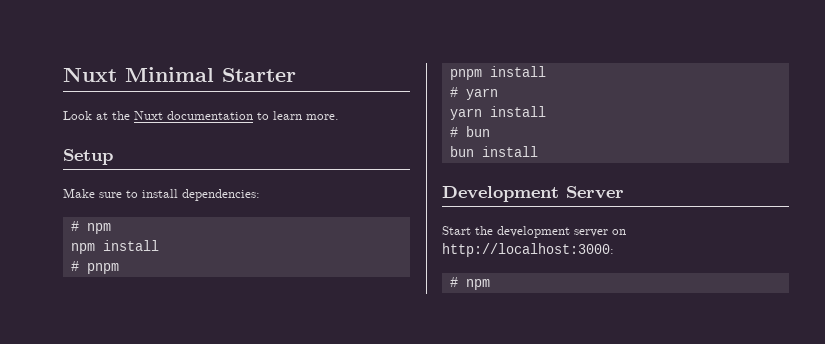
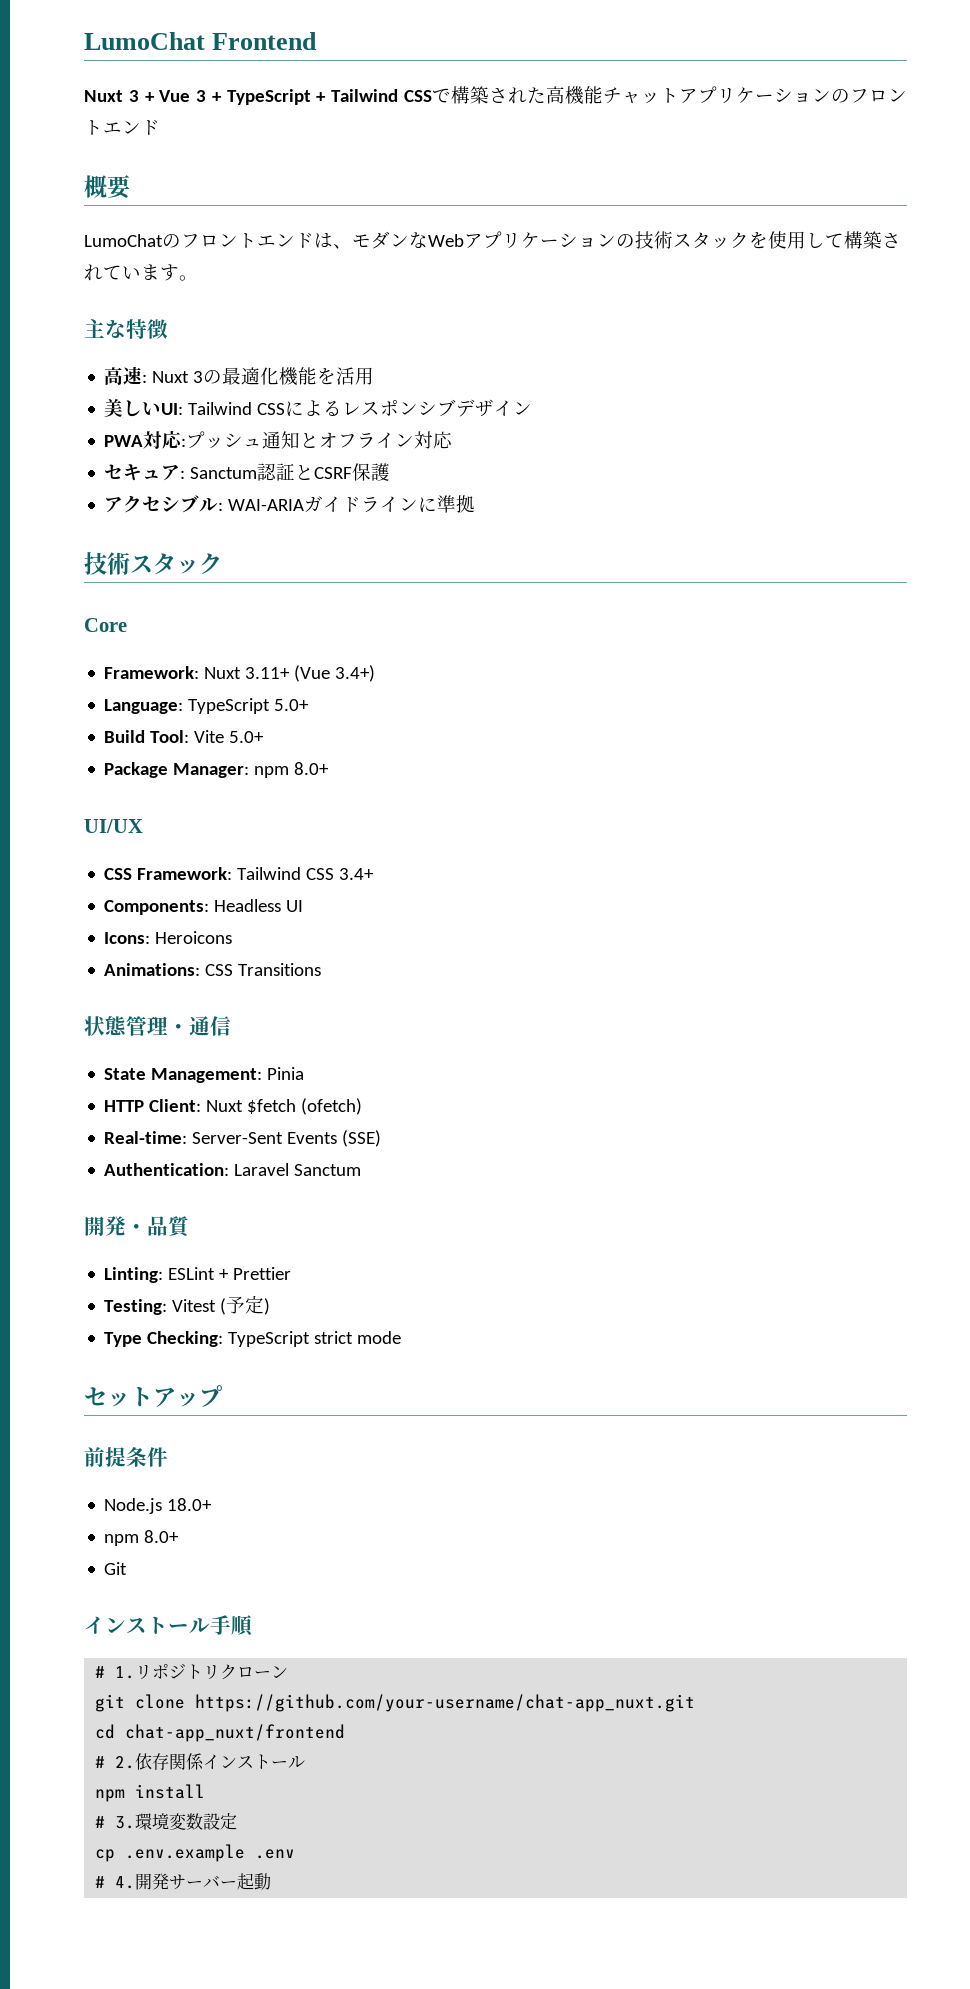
- Nuxt Minimal Starter
- Look at the Nuxt documentation to learn more.
- Setup
- Make sure to install dependencies:
- # npm
+ LumoChat Frontend
+ Nuxt 3 + Vue 3 + TypeScript + Tailwind CSSで構築された高機能チャットアプリケーションのフロントエンド
+ 概要
+ LumoChatのフロントエンドは、モダンなWebアプリケーションの技術スタックを使用して構築されています。
+ 主な特徴
+ 高速: Nuxt 3の最適化機能を活用
+ 美しいUI: Tailwind CSSによるレスポンシブデザイン
+ PWA対応:プッシュ通知とオフライン対応
+ セキュア: Sanctum認証とCSRF保護
+ アクセシブル: WAI-ARIAガイドラインに準拠
+ 技術スタック
+ Core
+ Framework: Nuxt 3.11+ (Vue 3.4+)
+ Language: TypeScript 5.0+
+ Build Tool: Vite 5.0+
+ Package Manager: npm 8.0+
+ UI/UX
+ CSS Framework: Tailwind CSS 3.4+
+ Components: Headless UI
+ Icons: Heroicons
+ Animations: CSS Transitions
+ 状態管理・通信
+ State Management: Pinia
+ HTTP Client: Nuxt $fetch (ofetch)
+ Real-time: Server-Sent Events (SSE)
+ Authentication: Laravel Sanctum
+ 開発・品質
+ Linting: ESLint + Prettier
+ Testing: Vitest (予定)
+ Type Checking: TypeScript strict mode
+ セットアップ
+ 前提条件
+ Node.js 18.0+
+ npm 8.0+
+ Git
+ インストール手順
+ # 1.リポジトリクローン
+ git clone https://github.com/your-username/chat-app_nuxt.git
+ cd chat-app_nuxt/frontend
+ # 2.依存関係インストール
  npm install
- # pnpm
- pnpm install
- # yarn
- yarn install
- # bun
- bun install
- Development Server
- Start the development server on http://localhost:3000:
- # npm
+ # 3.環境変数設定
+ cp .env.example .env
+ # 4.開発サーバー起動

